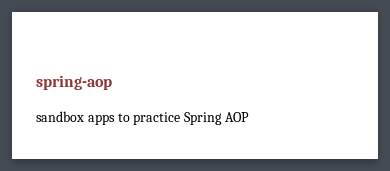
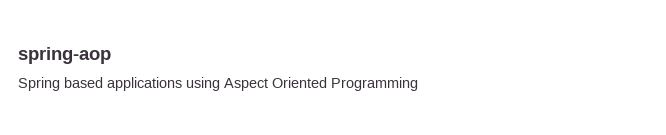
- sandbox apps to practice Spring AOP
+ Spring based applications using Aspect Oriented Programming

